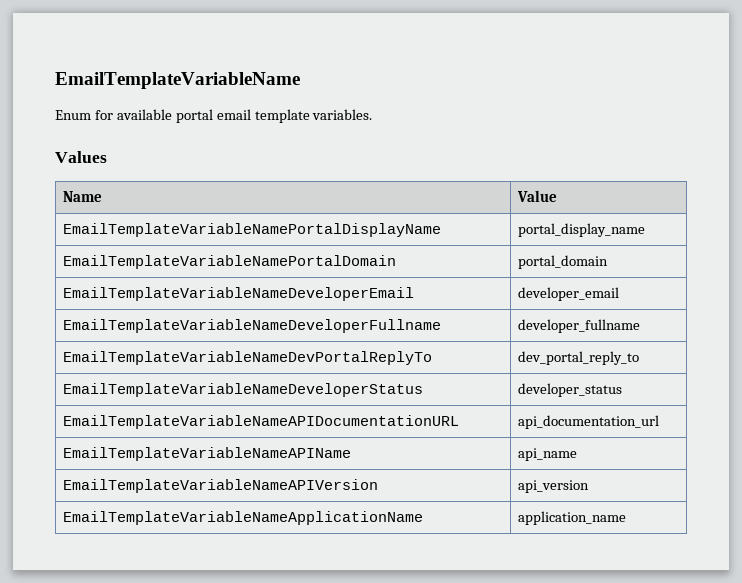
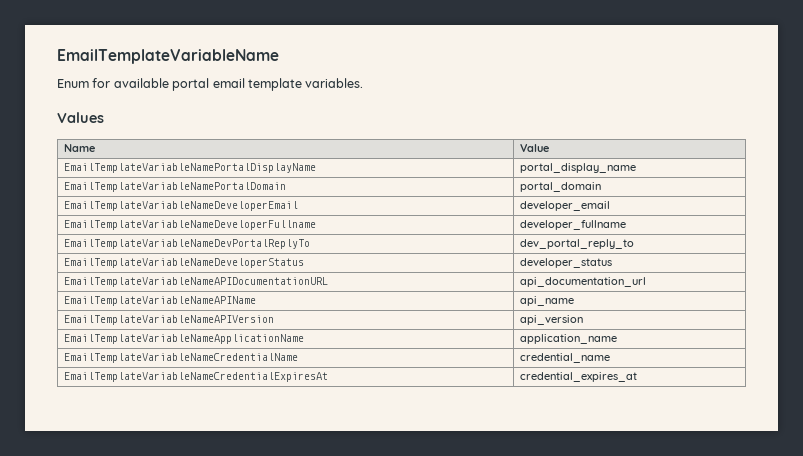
+ EmailTemplateVariableNameCredentialName | credential_name
+ EmailTemplateVariableNameCredentialExpiresAt | credential_expires_at

